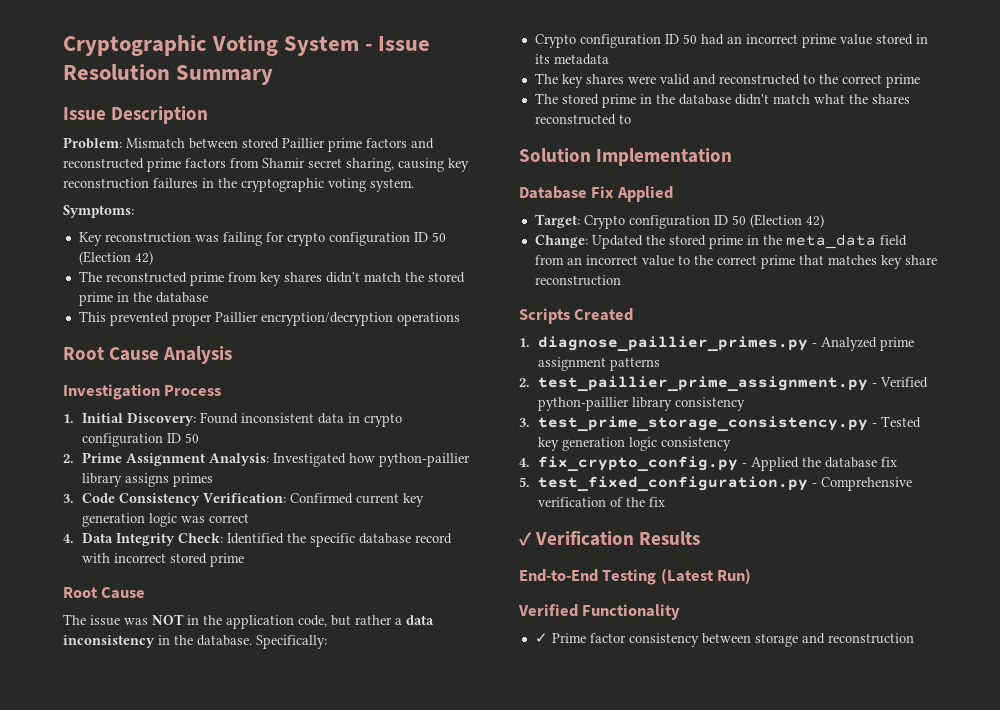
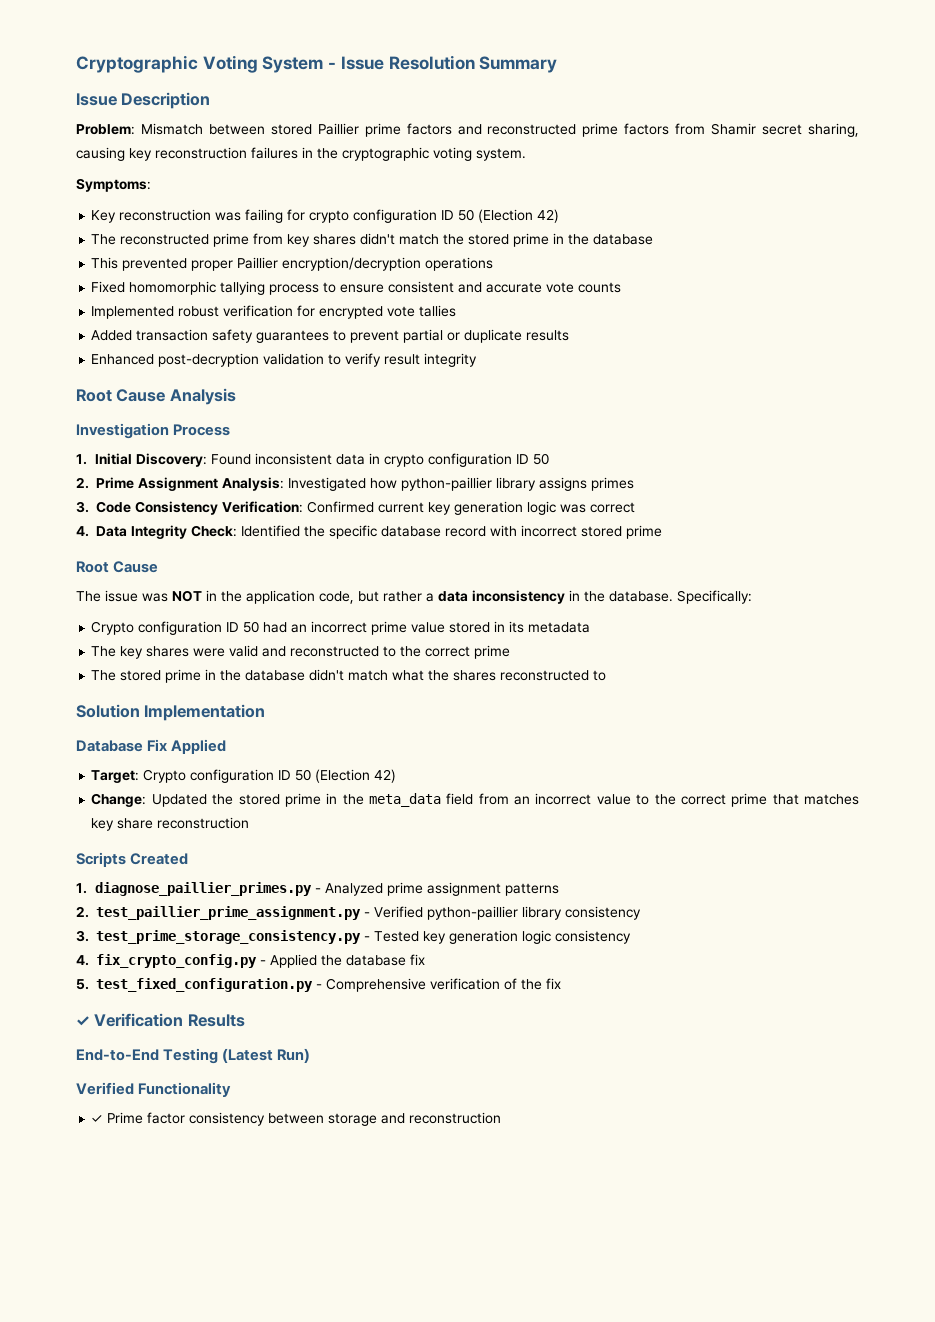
+ Fixed homomorphic tallying process to ensure consistent and accurate vote counts
+ Implemented robust verification for encrypted vote tallies
+ Added transaction safety guarantees to prevent partial or duplicate results
+ Enhanced post-decryption validation to verify result integrity

